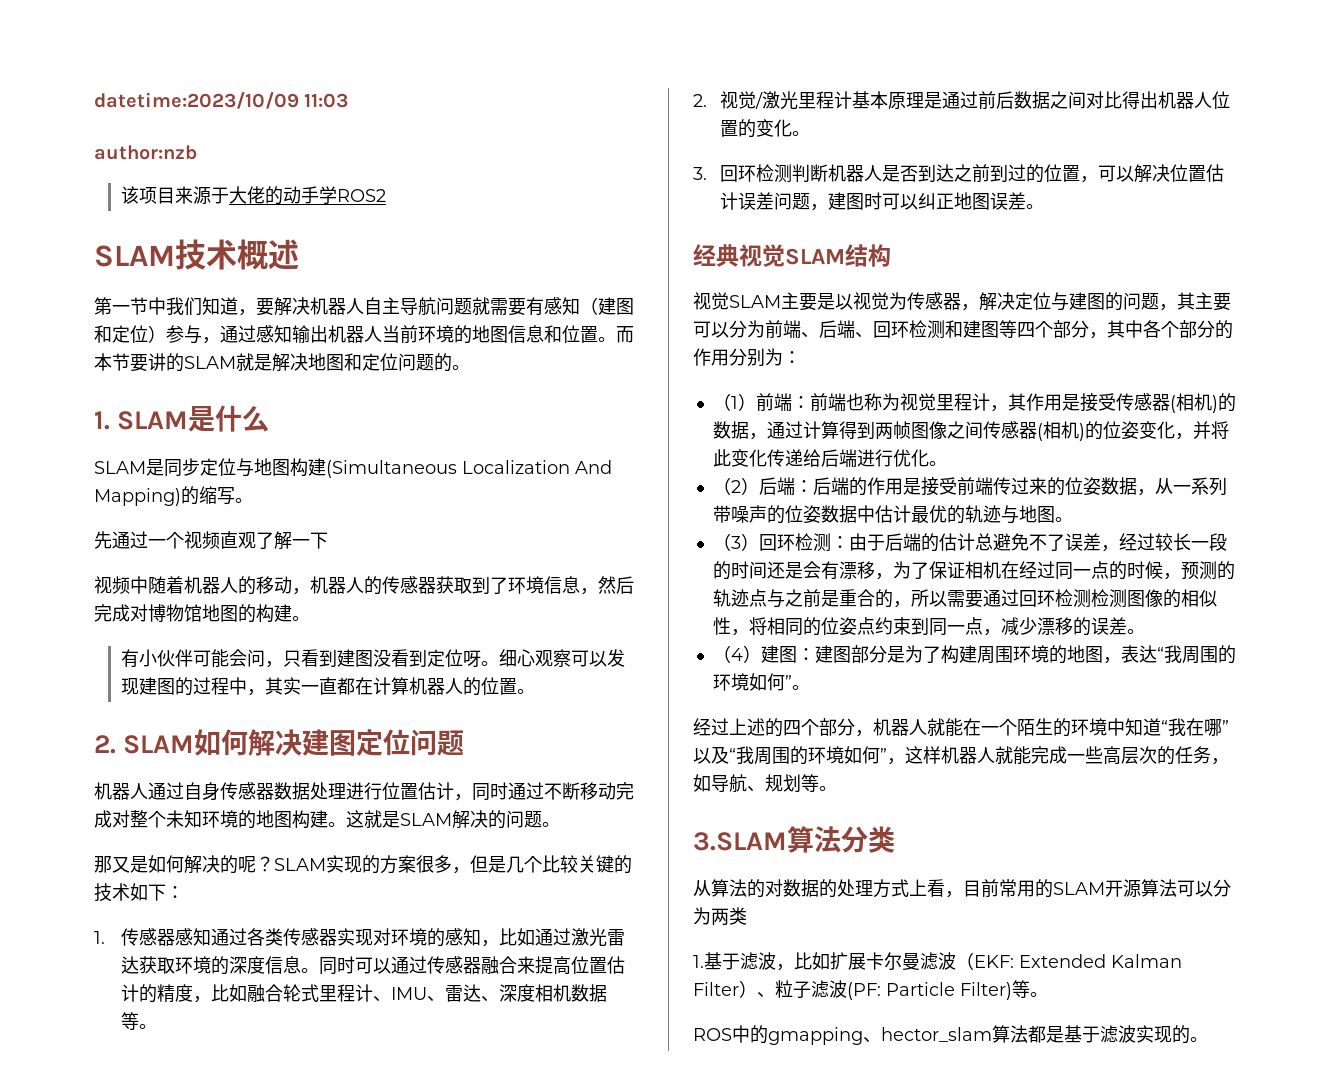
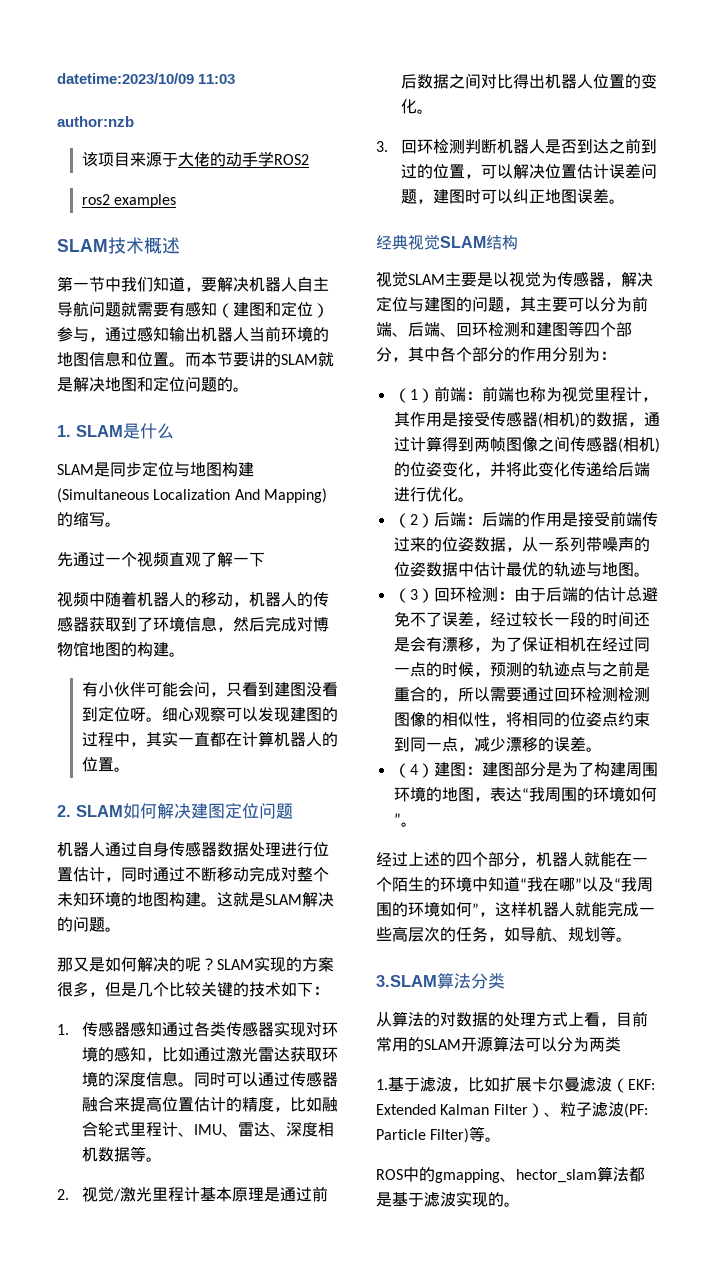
+ ros2 examples

